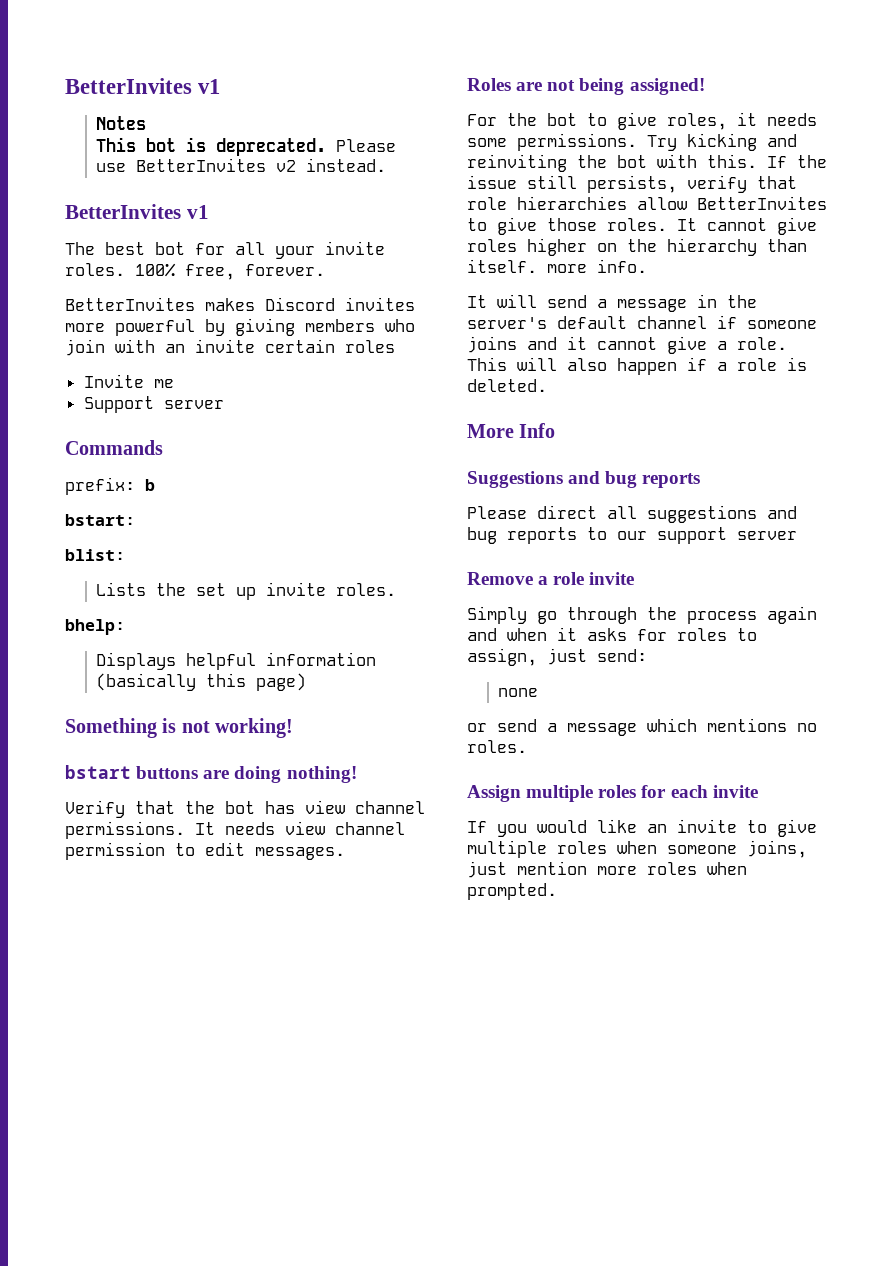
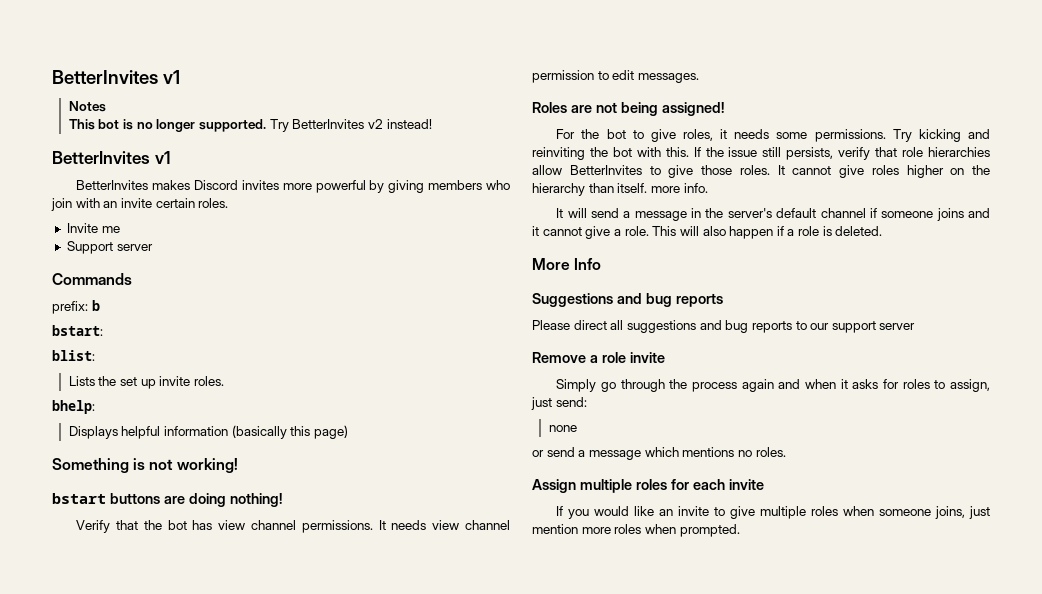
- This bot is deprecated. Please use BetterInvites v2 instead.
+ This bot is no longer supported. Try BetterInvites v2 instead!
  BetterInvites v1
- The best bot for all your invite roles. 100% free, forever.
- BetterInvites makes Discord invites more powerful by giving members who join with an invite certain roles
+ BetterInvites makes Discord invites more powerful by giving members who join with an invite certain roles.

